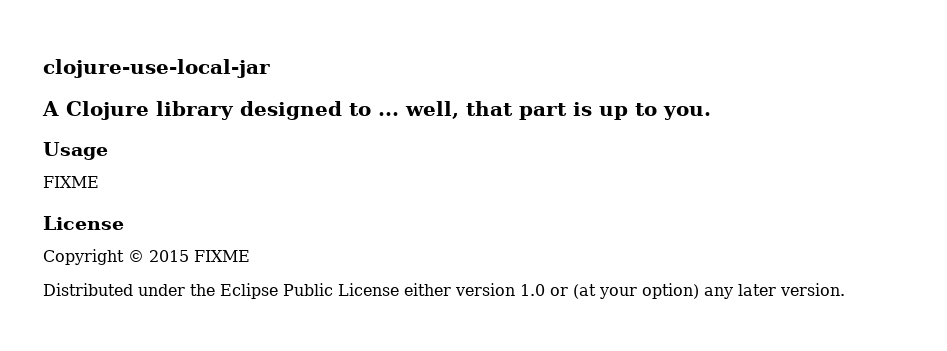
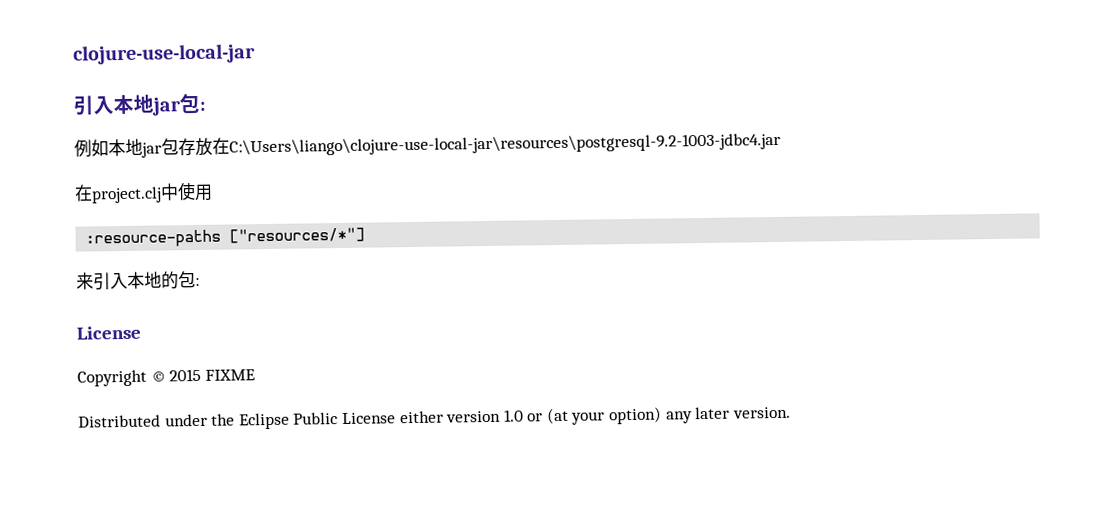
- A Clojure library designed to ... well, that part is up to you.
- Usage
- FIXME
+ 引入本地jar包:
+ 例如本地jar包存放在C:\Users\liango\clojure-use-local-jar\resources\postgresql-9.2-1003-jdbc4.jar
+ 在project.clj中使用
+ :resource-paths ["resources/*"]
+ 来引入本地的包:

